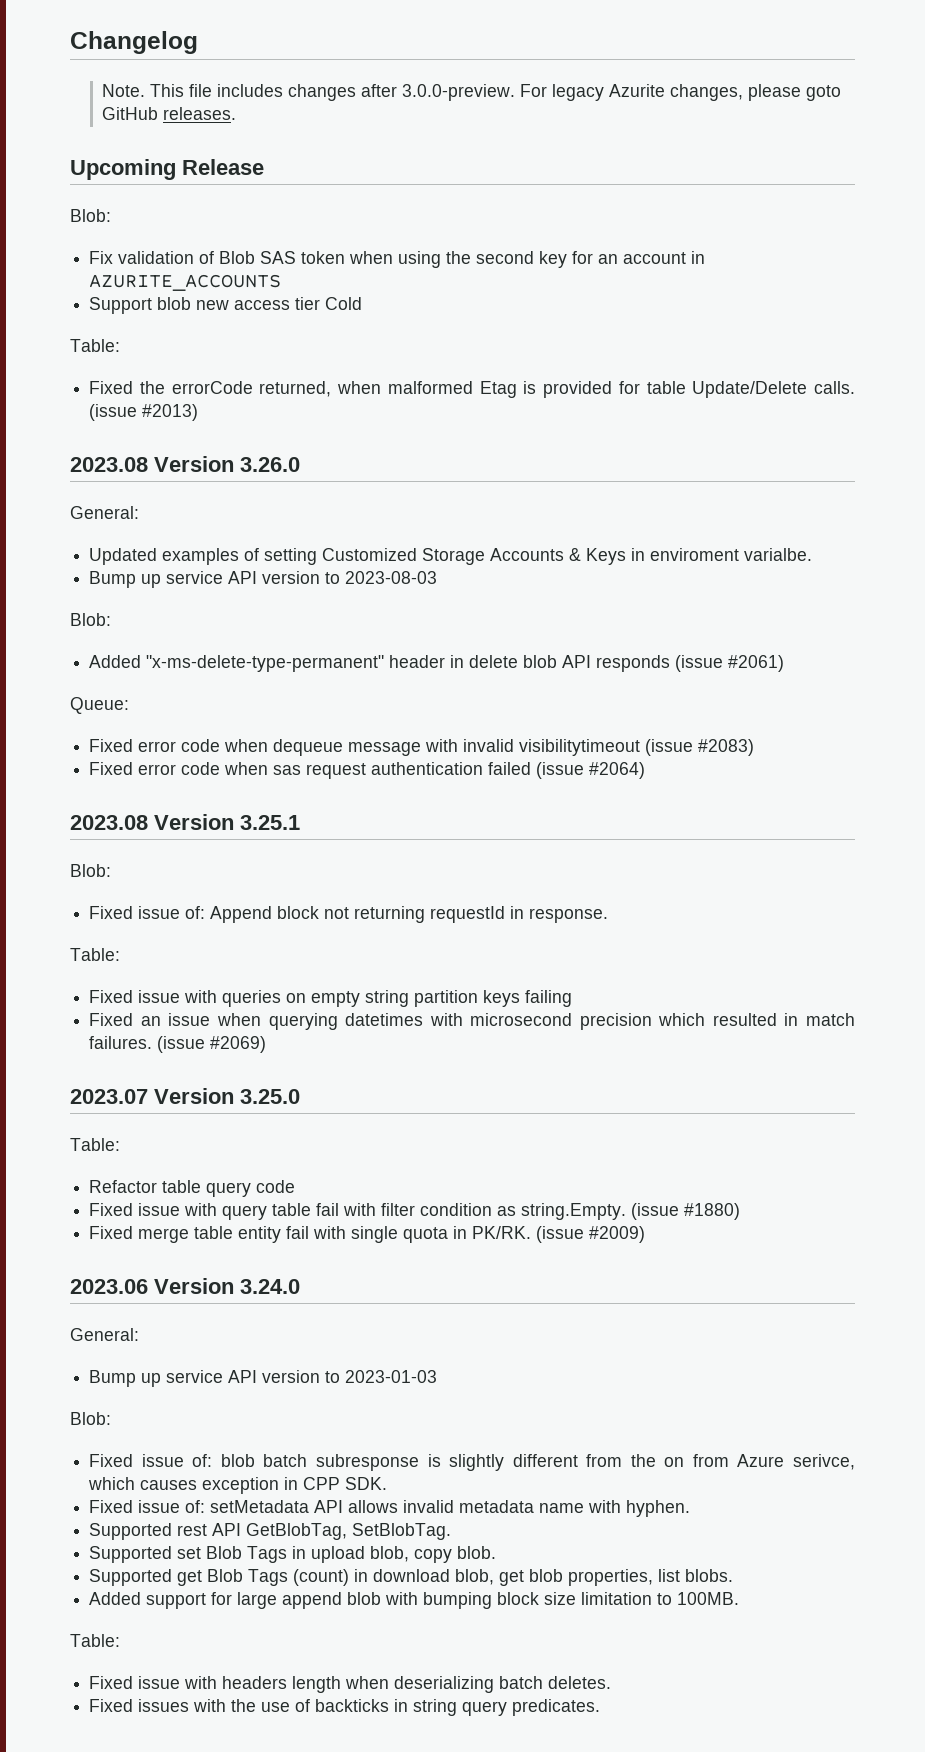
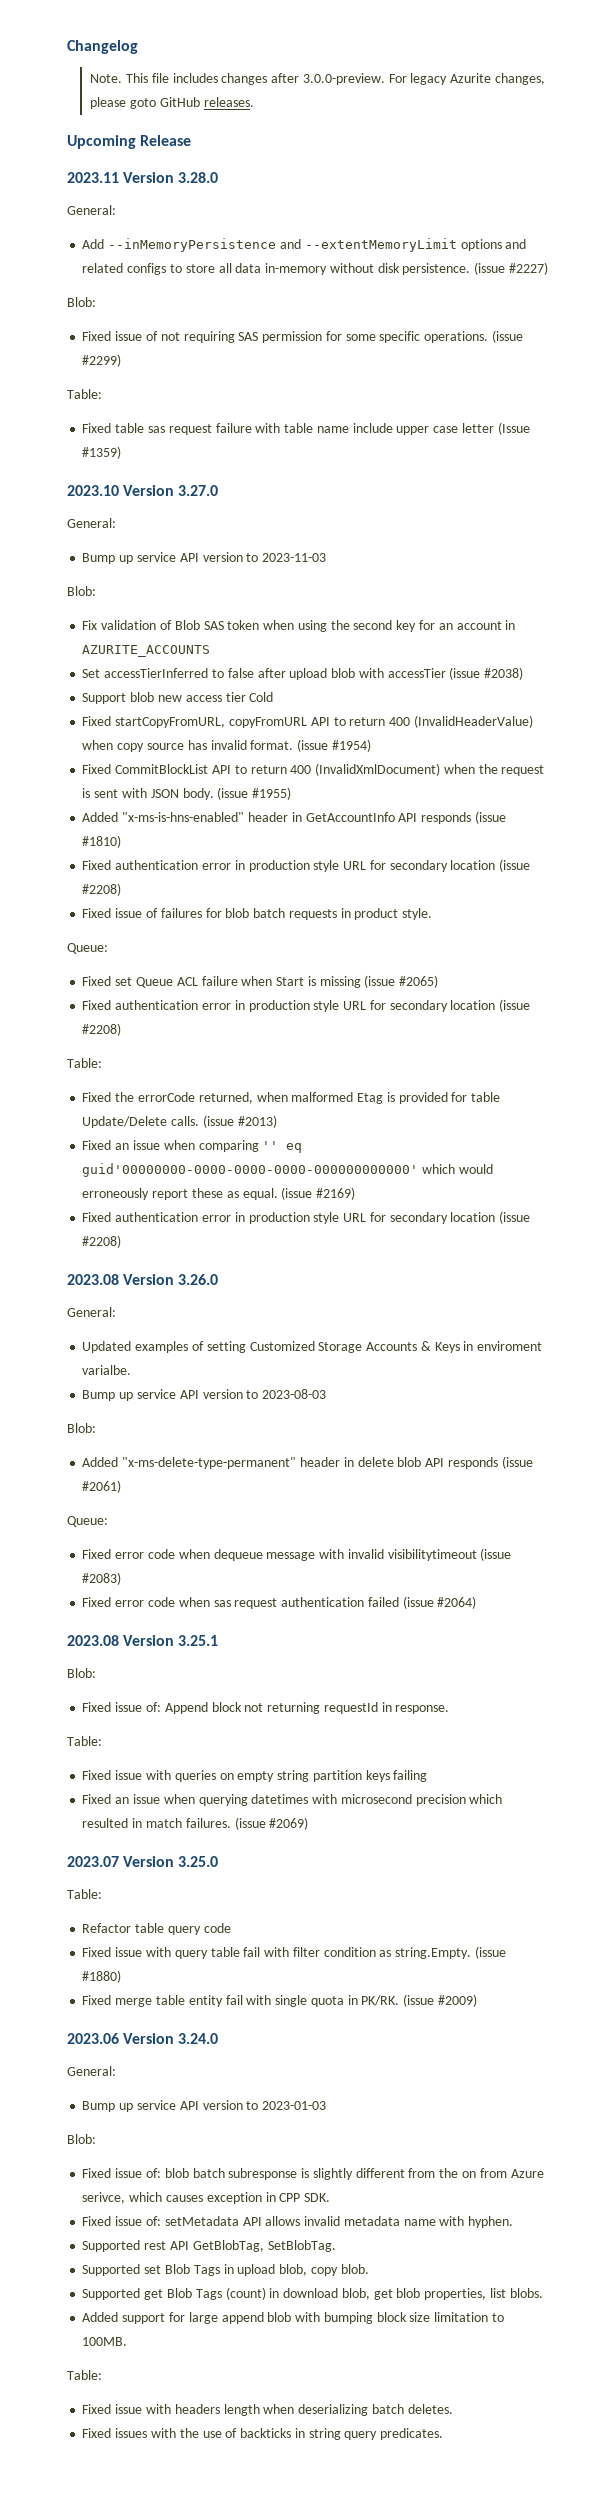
+ 2023.11 Version 3.28.0
+ General:
+ Add --inMemoryPersistence and --extentMemoryLimit options and related configs to store all data in-memory without disk persistence. (issue #2227)
+ Blob:
+ Fixed issue of not requiring SAS permission for some specific operations. (issue #2299)
+ Table:
+ Fixed table sas request failure with table name include upper case letter (Issue #1359)
+ 2023.10 Version 3.27.0
+ General:
+ Bump up service API version to 2023-11-03
+ Set accessTierInferred to false after upload blob with accessTier (issue #2038)
+ Fixed startCopyFromURL, copyFromURL API to return 400 (InvalidHeaderValue) when copy source has invalid format. (issue #1954)
+ Fixed CommitBlockList API to return 400 (InvalidXmlDocument) when the request is sent with JSON body. (issue #1955)
+ Added "x-ms-is-hns-enabled" header in GetAccountInfo API responds (issue #1810)
+ Fixed authentication error in production style URL for secondary location (issue #2208)
+ Fixed issue of failures for blob batch requests in product style.
+ Queue:
+ Fixed set Queue ACL failure when Start is missing (issue #2065)
+ Fixed authentication error in production style URL for secondary location (issue #2208)
+ Fixed an issue when comparing '' eq guid'00000000-0000-0000-0000-000000000000' which would erroneously report these as equal. (issue #2169)
+ Fixed authentication error in production style URL for secondary location (issue #2208)

